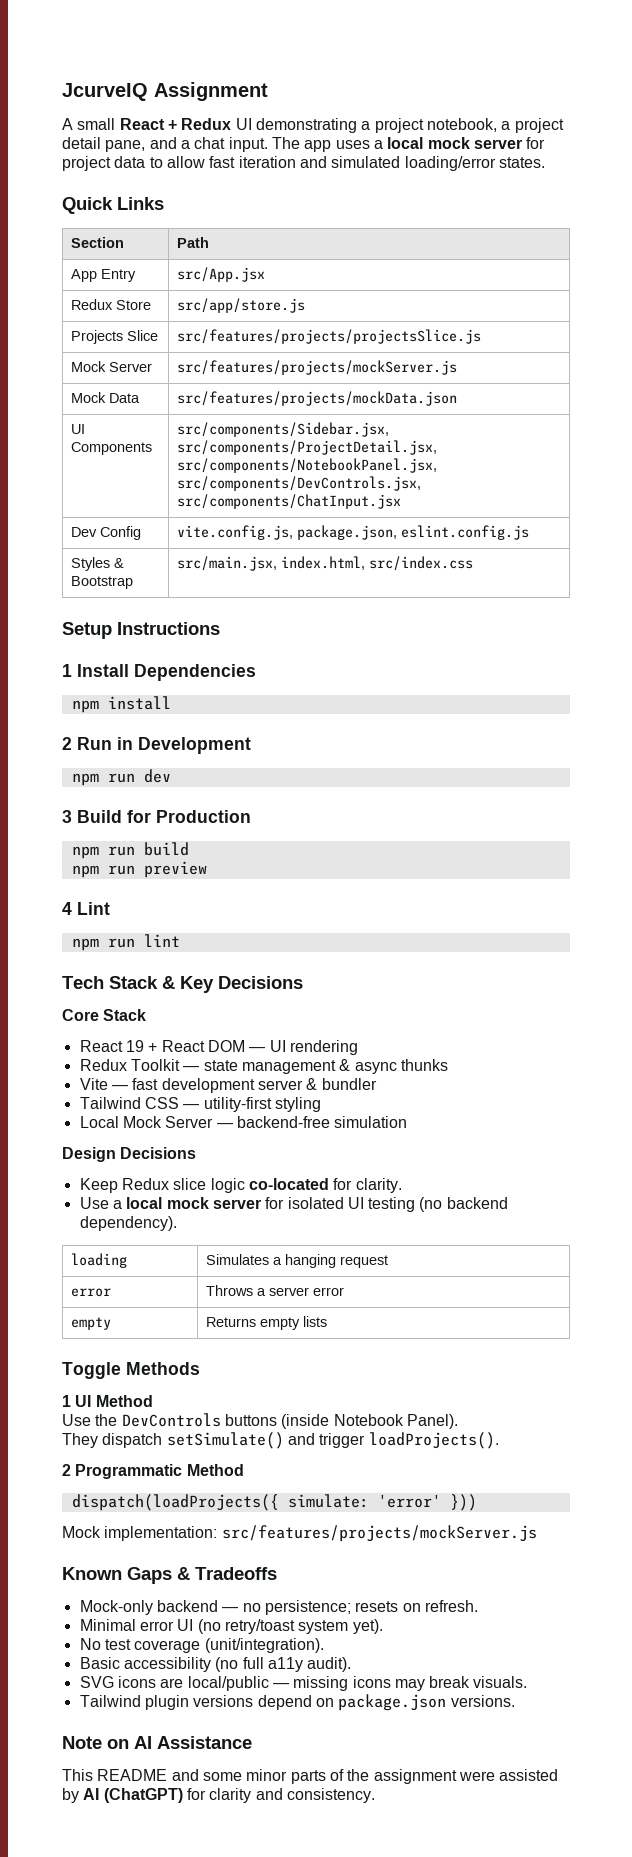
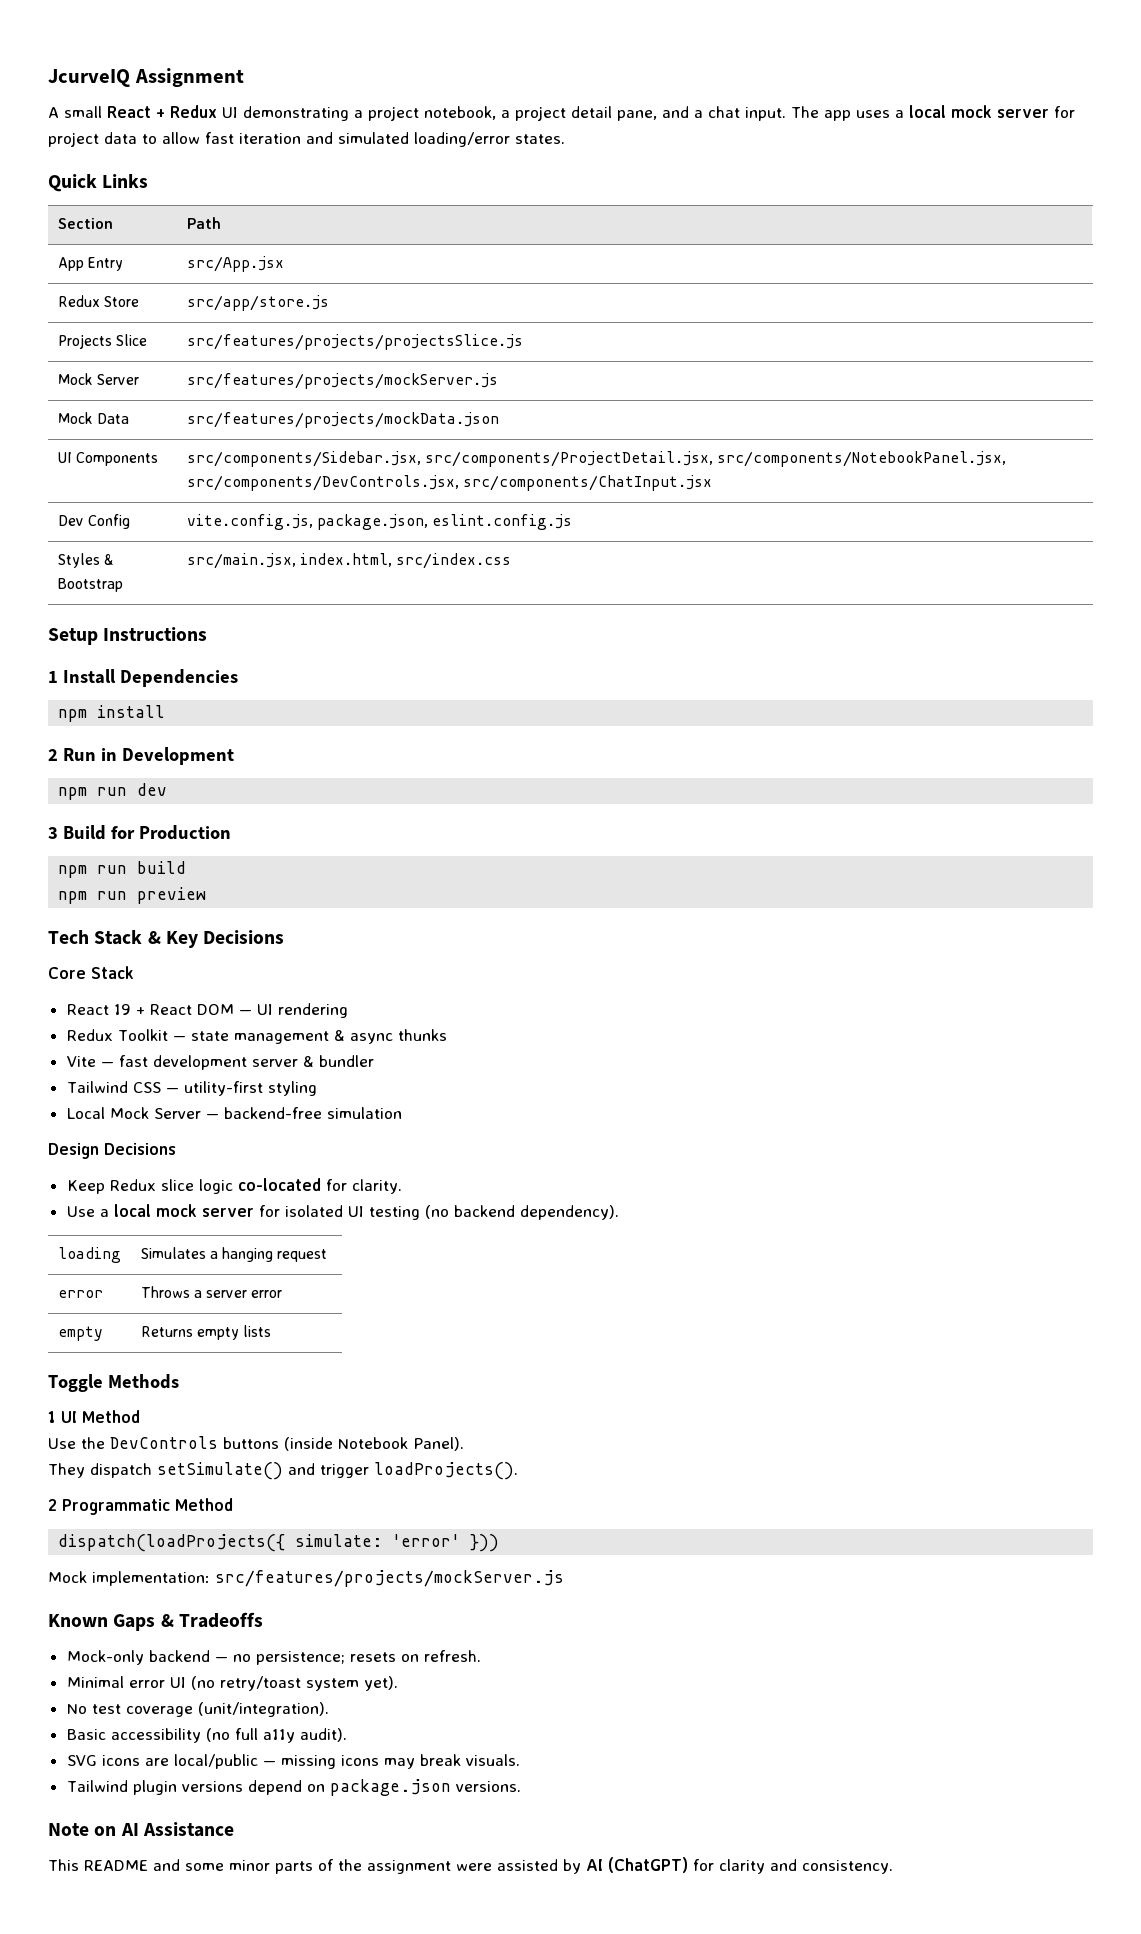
- 4 Lint
- npm run lint

